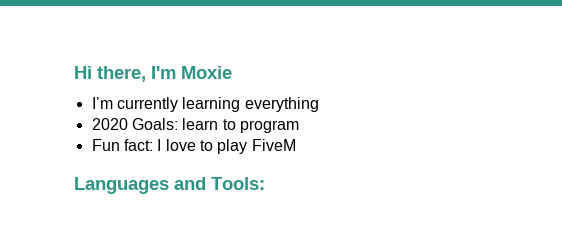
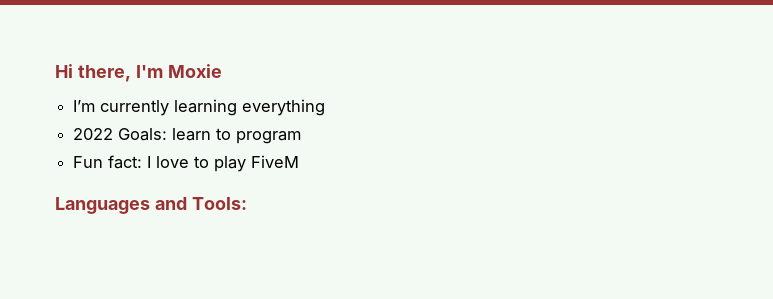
- 2020 Goals: learn to program
+ 2022 Goals: learn to program

